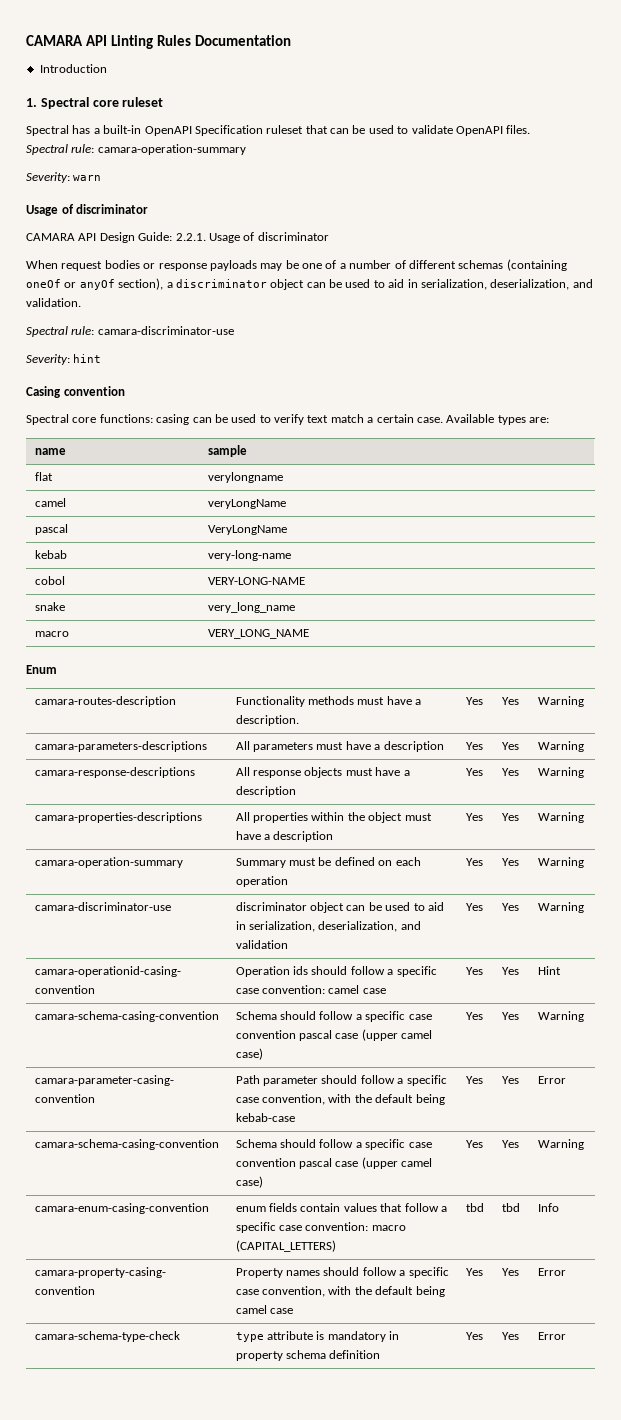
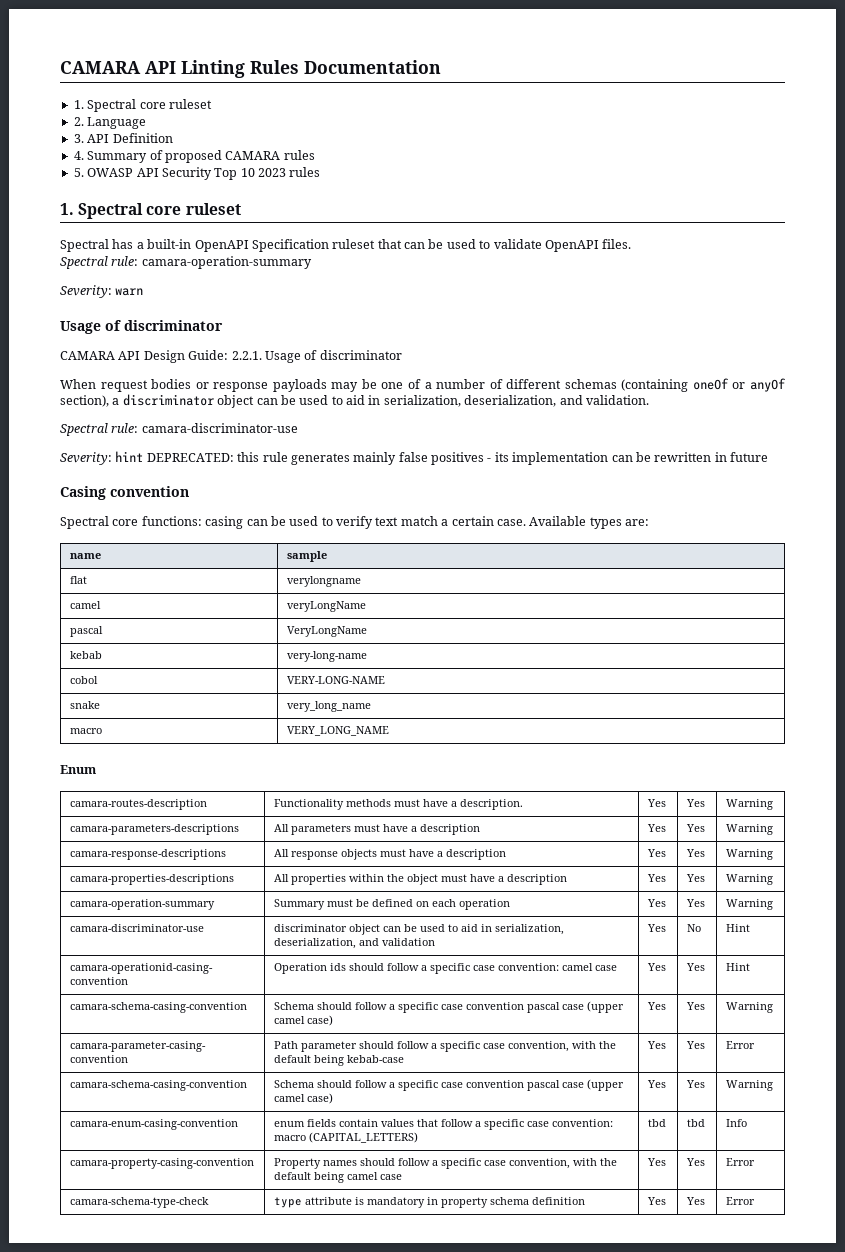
  CAMARA API Linting Rules Documentation
- Introduction
+ 1. Spectral core ruleset
+ 2. Language
+ 3. API Definition
+ 4. Summary of proposed CAMARA rules
+ 5. OWASP API Security Top 10 2023 rules
- Severity: hint
+ Severity: hint DEPRECATED: this rule generates mainly false positives - its implementation can be rewritten in future
- camara-discriminator-use | discriminator object can be used to aid in serialization, deserialization, and validation | Yes | Yes | Warning
+ camara-discriminator-use | discriminator object can be used to aid in serialization, deserialization, and validation | Yes | No | Hint

